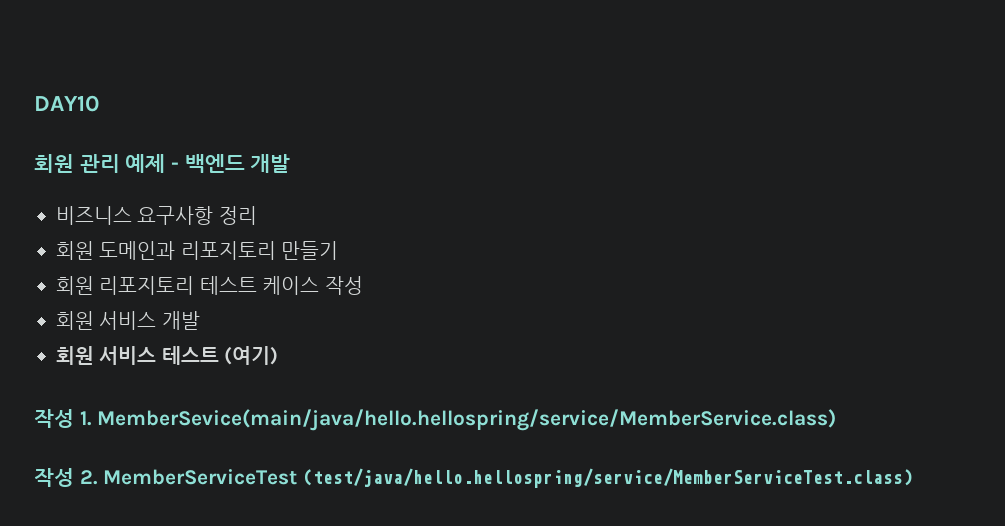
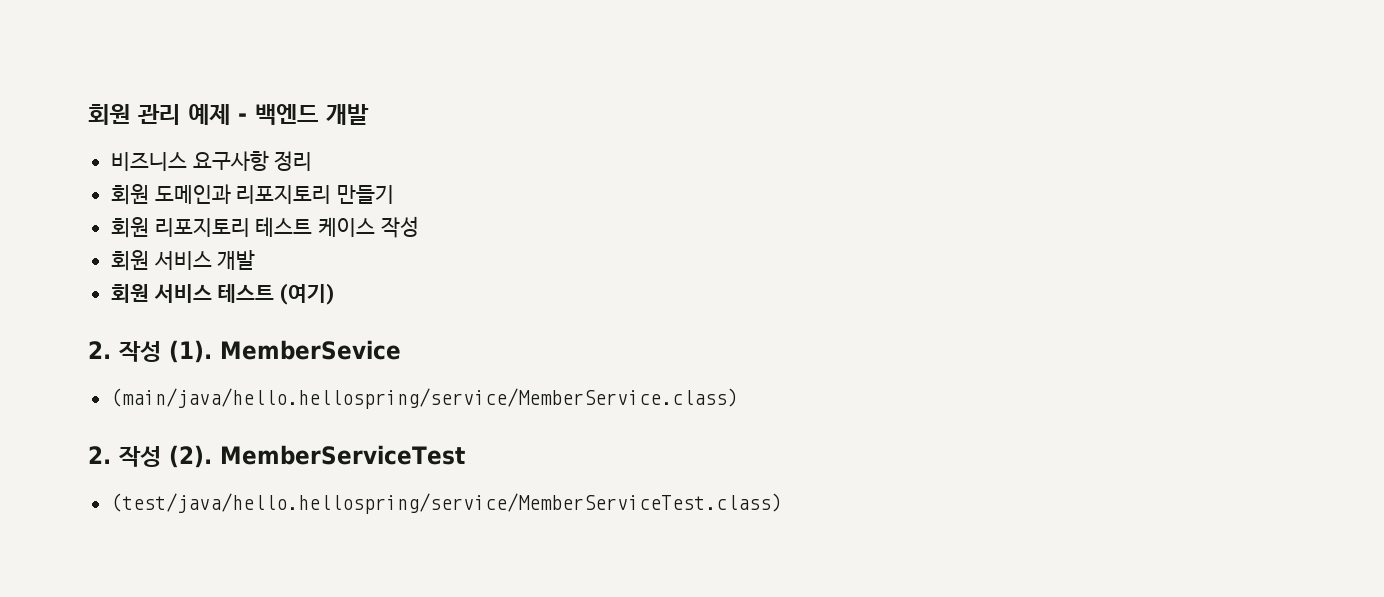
- DAY10
- 작성 1. MemberSevice(main/java/hello.hellospring/service/MemberService.class)
- 작성 2. MemberServiceTest (test/java/hello.hellospring/service/MemberServiceTest.class)
+ 2. 작성 (1). MemberSevice
+ (main/java/hello.hellospring/service/MemberService.class)
+ 2. 작성 (2). MemberServiceTest
+ (test/java/hello.hellospring/service/MemberServiceTest.class)

